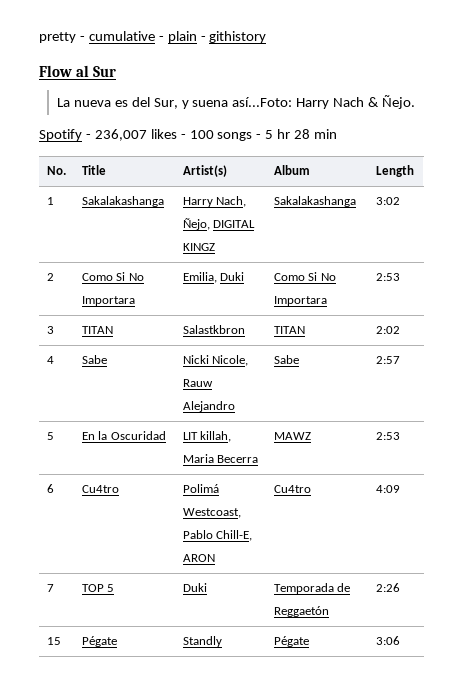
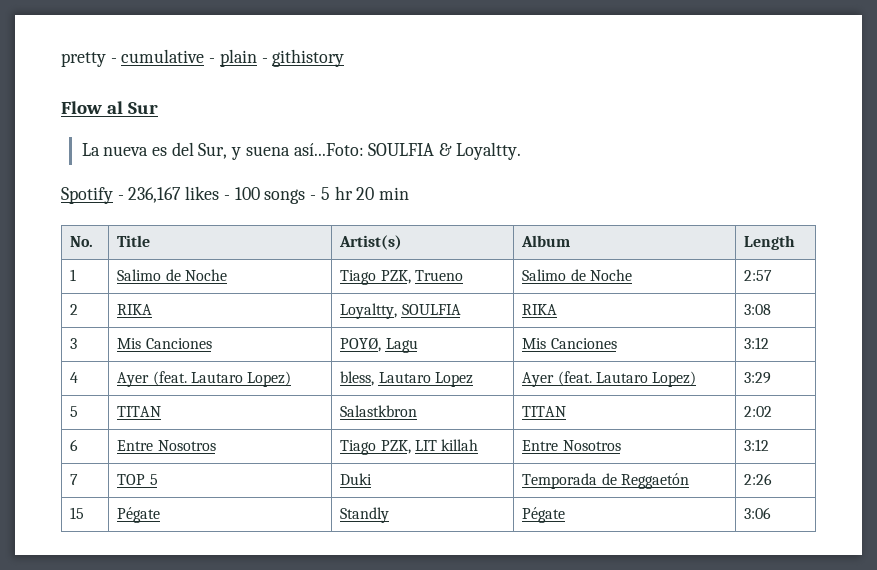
- La nueva es del Sur, y suena así...Foto: Harry Nach & Ñejo.
+ La nueva es del Sur, y suena así...Foto: SOULFIA & Loyaltty.
- Spotify - 236,007 likes - 100 songs - 5 hr 28 min
+ Spotify - 236,167 likes - 100 songs - 5 hr 20 min
- 1 | Sakalakashanga | Harry Nach, Ñejo, DIGITAL KINGZ | Sakalakashanga | 3:02
- 2 | Como Si No Importara | Emilia, Duki | Como Si No Importara | 2:53
- 3 | TITAN | Salastkbron | TITAN | 2:02
- 4 | Sabe | Nicki Nicole, Rauw Alejandro | Sabe | 2:57
- 5 | En la Oscuridad | LIT killah, Maria Becerra | MAWZ | 2:53
- 6 | Cu4tro | Polimá Westcoast, Pablo Chill-E, ARON | Cu4tro | 4:09
+ 1 | Salimo de Noche | Tiago PZK, Trueno | Salimo de Noche | 2:57
+ 2 | RIKA | Loyaltty, SOULFIA | RIKA | 3:08
+ 3 | Mis Canciones | POYØ, Lagu | Mis Canciones | 3:12
+ 4 | Ayer (feat. Lautaro Lopez) | bless, Lautaro Lopez | Ayer (feat. Lautaro Lopez) | 3:29
+ 5 | TITAN | Salastkbron | TITAN | 2:02
+ 6 | Entre Nosotros | Tiago PZK, LIT killah | Entre Nosotros | 3:12

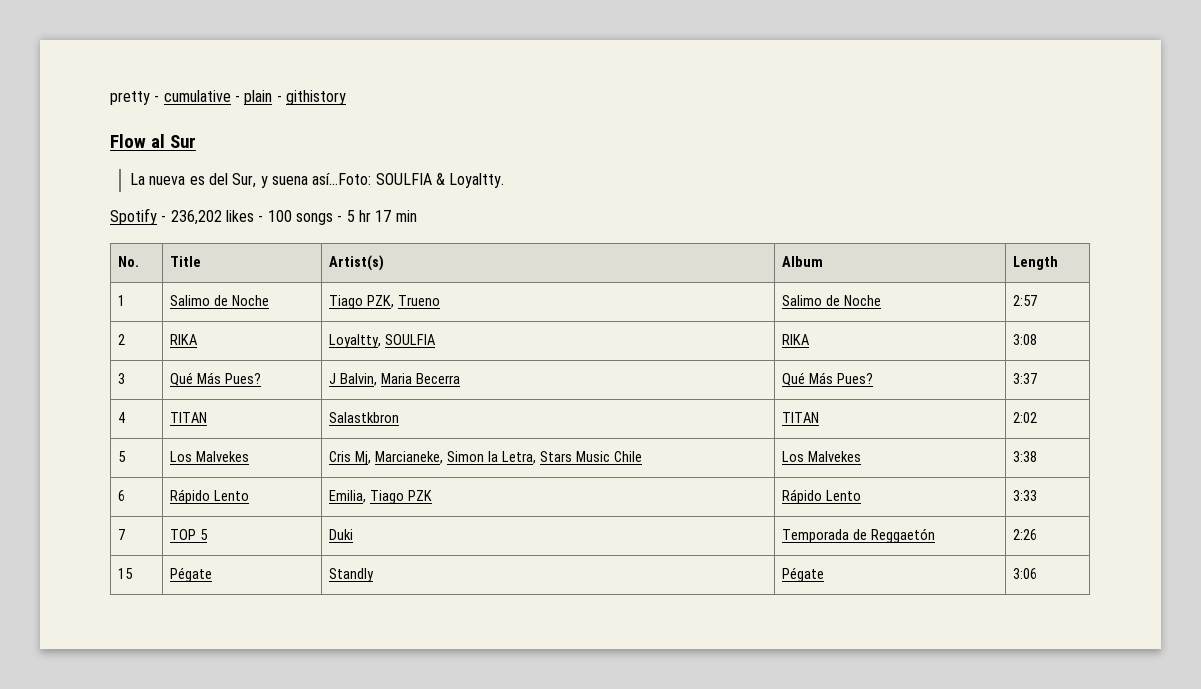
- Spotify - 236,167 likes - 100 songs - 5 hr 20 min
+ Spotify - 236,202 likes - 100 songs - 5 hr 17 min
- 3 | Mis Canciones | POYØ, Lagu | Mis Canciones | 3:12
- 4 | Ayer (feat. Lautaro Lopez) | bless, Lautaro Lopez | Ayer (feat. Lautaro Lopez) | 3:29
- 5 | TITAN | Salastkbron | TITAN | 2:02
- 6 | Entre Nosotros | Tiago PZK, LIT killah | Entre Nosotros | 3:12
+ 3 | Qué Más Pues? | J Balvin, Maria Becerra | Qué Más Pues? | 3:37
+ 4 | TITAN | Salastkbron | TITAN | 2:02
+ 5 | Los Malvekes | Cris Mj, Marcianeke, Simon la Letra, Stars Music Chile | Los Malvekes | 3:38
+ 6 | Rápido Lento | Emilia, Tiago PZK | Rápido Lento | 3:33

